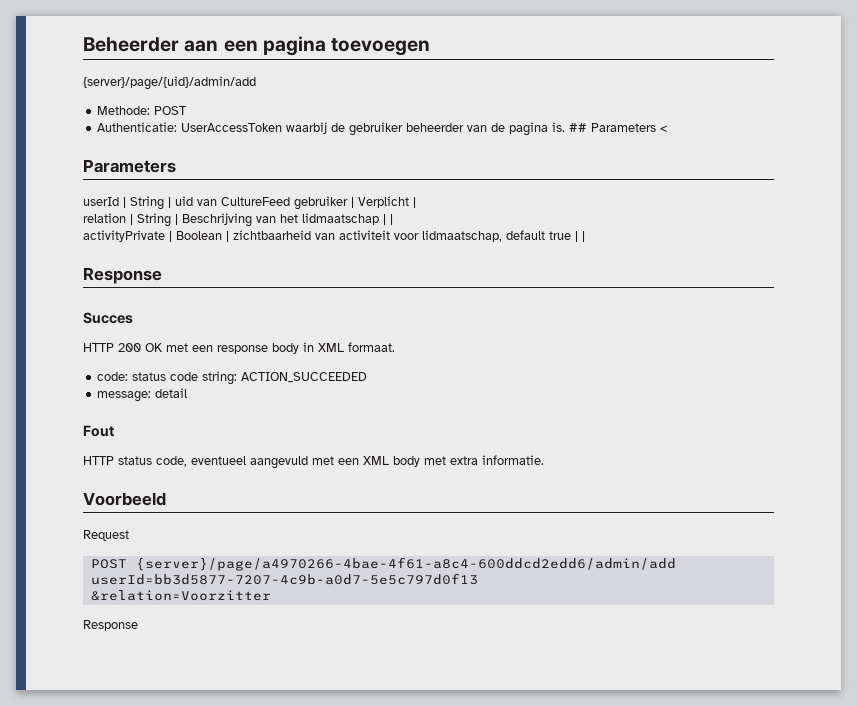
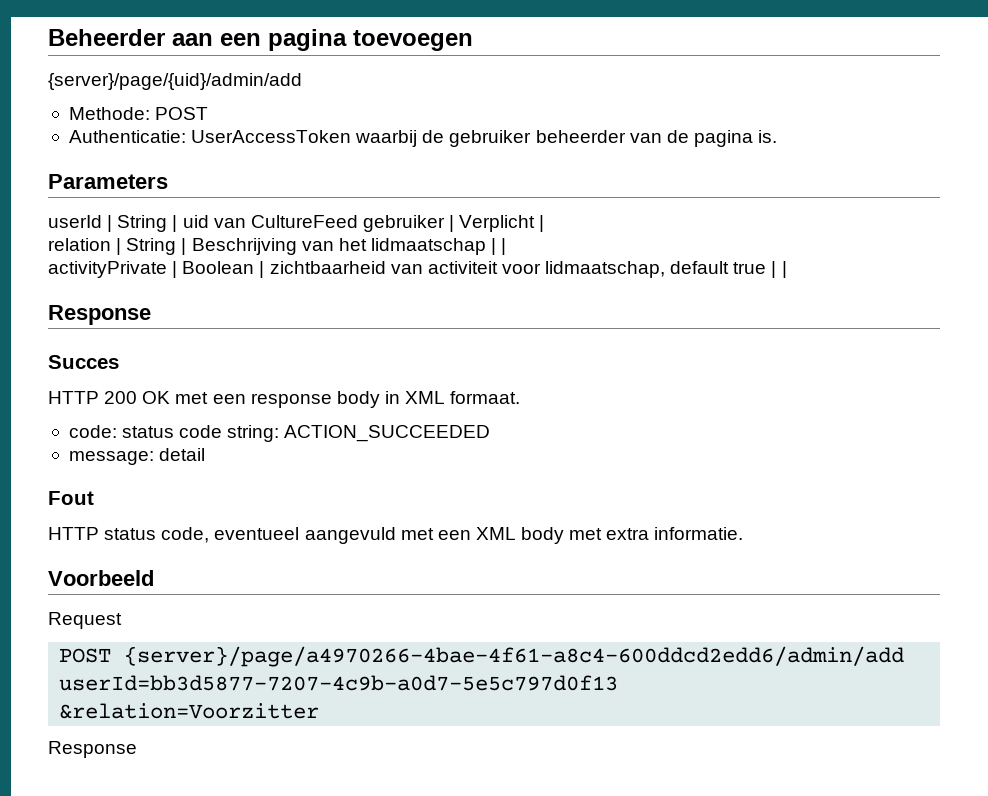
- ## Parameters <

